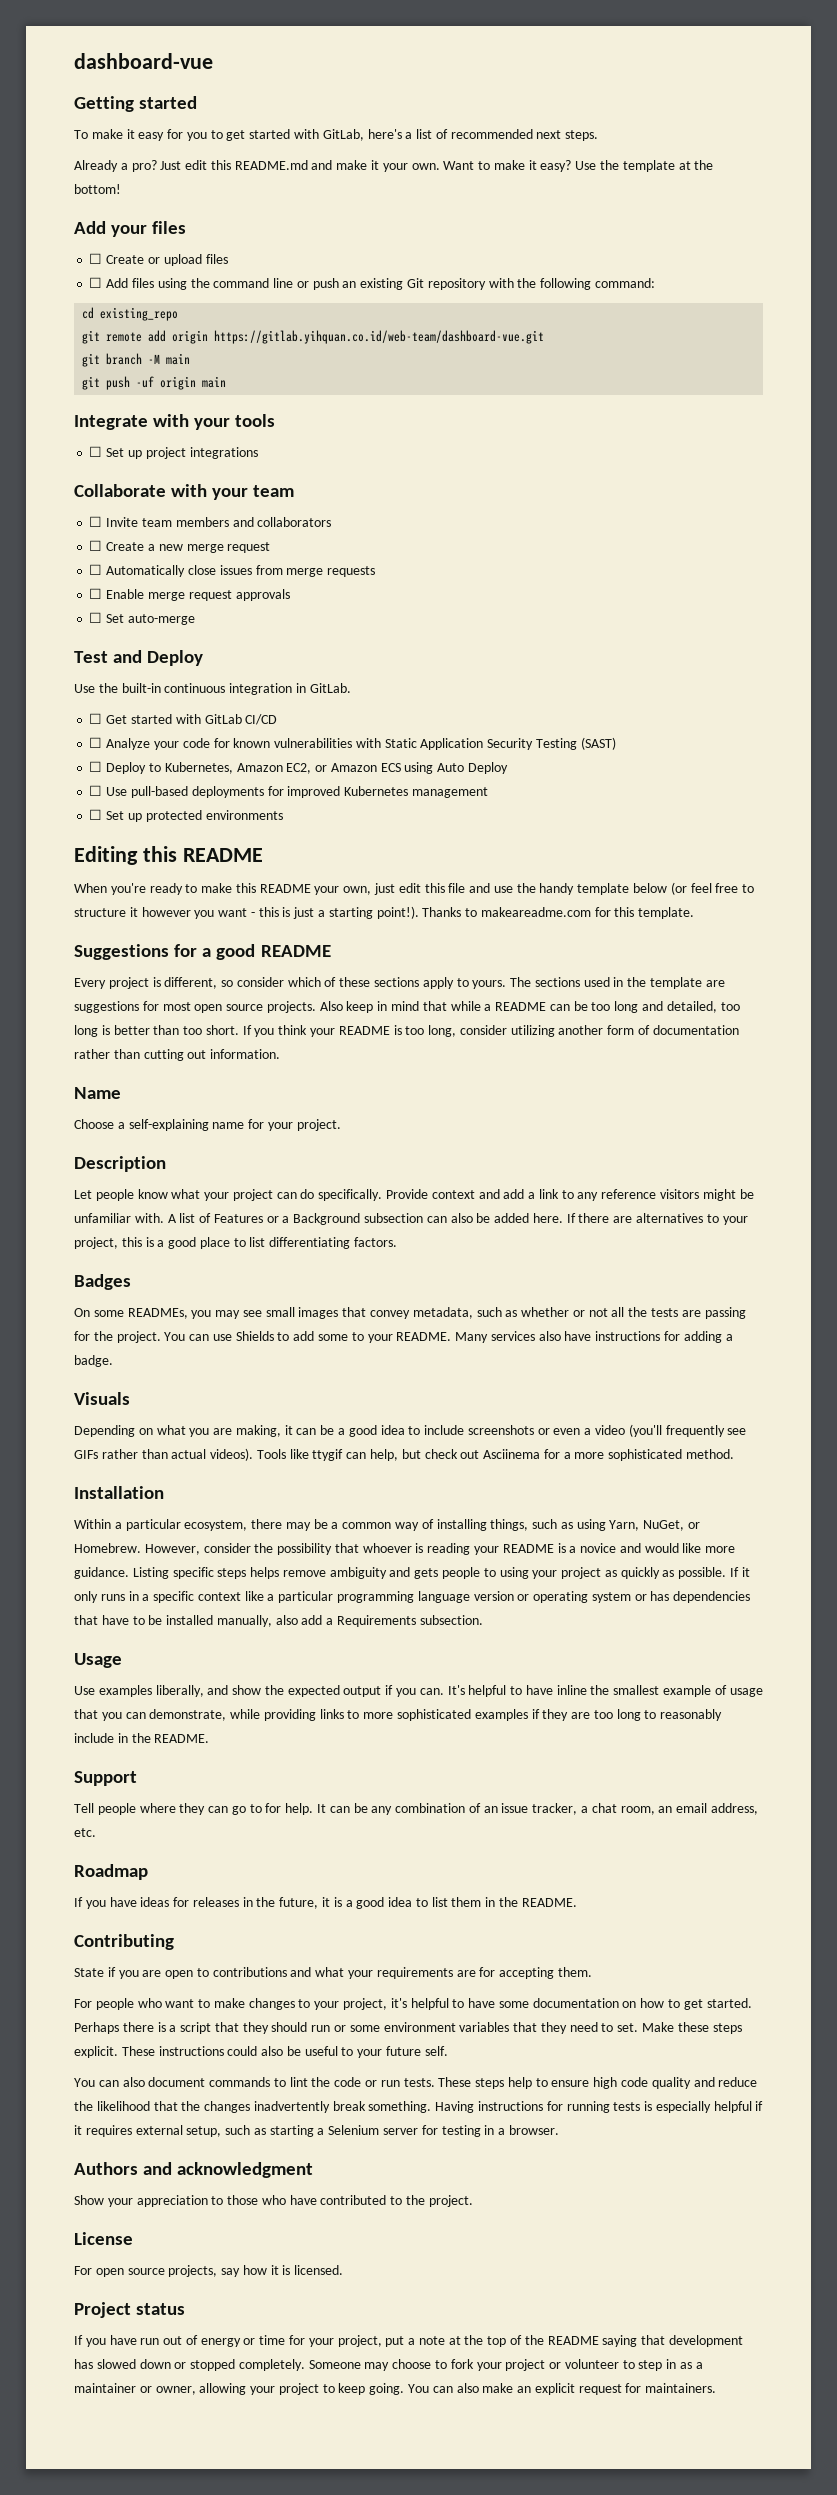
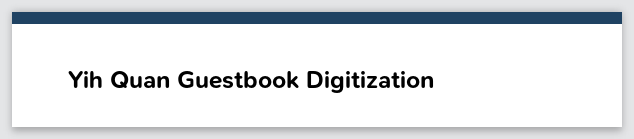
- dashboard-vue
- Getting started
- To make it easy for you to get started with GitLab, here's a list of recommended next steps.
- Already a pro? Just edit this README.md and make it your own. Want to make it easy? Use the template at the bottom!
- Add your files
- ☐ Create or upload files
- ☐ Add files using the command line or push an existing Git repository with the following command:
- cd existing_repo
- git remote add origin https://gitlab.yihquan.co.id/web-team/dashboard-vue.git
- git branch -M main
- git push -uf origin main
- Integrate with your tools
- ☐ Set up project integrations
- Collaborate with your team
- ☐ Invite team members and collaborators
- ☐ Create a new merge request
- ☐ Automatically close issues from merge requests
- ☐ Enable merge request approvals
- ☐ Set auto-merge
- Test and Deploy
- Use the built-in continuous integration in GitLab.
- ☐ Get started with GitLab CI/CD
- ☐ Analyze your code for known vulnerabilities with Static Application Security Testing (SAST)
- ☐ Deploy to Kubernetes, Amazon EC2, or Amazon ECS using Auto Deploy
- ☐ Use pull-based deployments for improved Kubernetes management
- ☐ Set up protected environments
- Editing this README
- When you're ready to make this README your own, just edit this file and use the handy template below (or feel free to structure it however you want - this is just a starting point!). Thanks to makeareadme.com for this template.
- Suggestions for a good README
- Every project is different, so consider which of these sections apply to yours. The sections used in the template are suggestions for most open source projects. Also keep in mind that while a README can be too long and detailed, too long is better than too short. If you think your README is too long, consider utilizing another form of documentation rather than cutting out information.
- Name
- Choose a self-explaining name for your project.
- Description
- Let people know what your project can do specifically. Provide context and add a link to any reference visitors might be unfamiliar with. A list of Features or a Background subsection can also be added here. If there are alternatives to your project, this is a good place to list differentiating factors.
- Badges
- On some READMEs, you may see small images that convey metadata, such as whether or not all the tests are passing for the project. You can use Shields to add some to your README. Many services also have instructions for adding a badge.
- Visuals
- Depending on what you are making, it can be a good idea to include screenshots or even a video (you'll frequently see GIFs rather than actual videos). Tools like ttygif can help, but check out Asciinema for a more sophisticated method.
- Installation
- Within a particular ecosystem, there may be a common way of installing things, such as using Yarn, NuGet, or Homebrew. However, consider the possibility that whoever is reading your README is a novice and would like more guidance. Listing specific steps helps remove ambiguity and gets people to using your project as quickly as possible. If it only runs in a specific context like a particular programming language version or operating system or has dependencies that have to be installed manually, also add a Requirements subsection.
- Usage
- Use examples liberally, and show the expected output if you can. It's helpful to have inline the smallest example of usage that you can demonstrate, while providing links to more sophisticated examples if they are too long to reasonably include in the README.
- Support
- Tell people where they can go to for help. It can be any combination of an issue tracker, a chat room, an email address, etc.
- Roadmap
- If you have ideas for releases in the future, it is a good idea to list them in the README.
- Contributing
- State if you are open to contributions and what your requirements are for accepting them.
- For people who want to make changes to your project, it's helpful to have some documentation on how to get started. Perhaps there is a script that they should run or some environment variables that they need to set. Make these steps explicit. These instructions could also be useful to your future self.
- You can also document commands to lint the code or run tests. These steps help to ensure high code quality and reduce the likelihood that the changes inadvertently break something. Having instructions for running tests is especially helpful if it requires external setup, such as starting a Selenium server for testing in a browser.
- Authors and acknowledgment
- Show your appreciation to those who have contributed to the project.
- License
- For open source projects, say how it is licensed.
- Project status
- If you have run out of energy or time for your project, put a note at the top of the README saying that development has slowed down or stopped completely. Someone may choose to fork your project or volunteer to step in as a maintainer or owner, allowing your project to keep going. You can also make an explicit request for maintainers.
+ Yih Quan Guestbook Digitization

